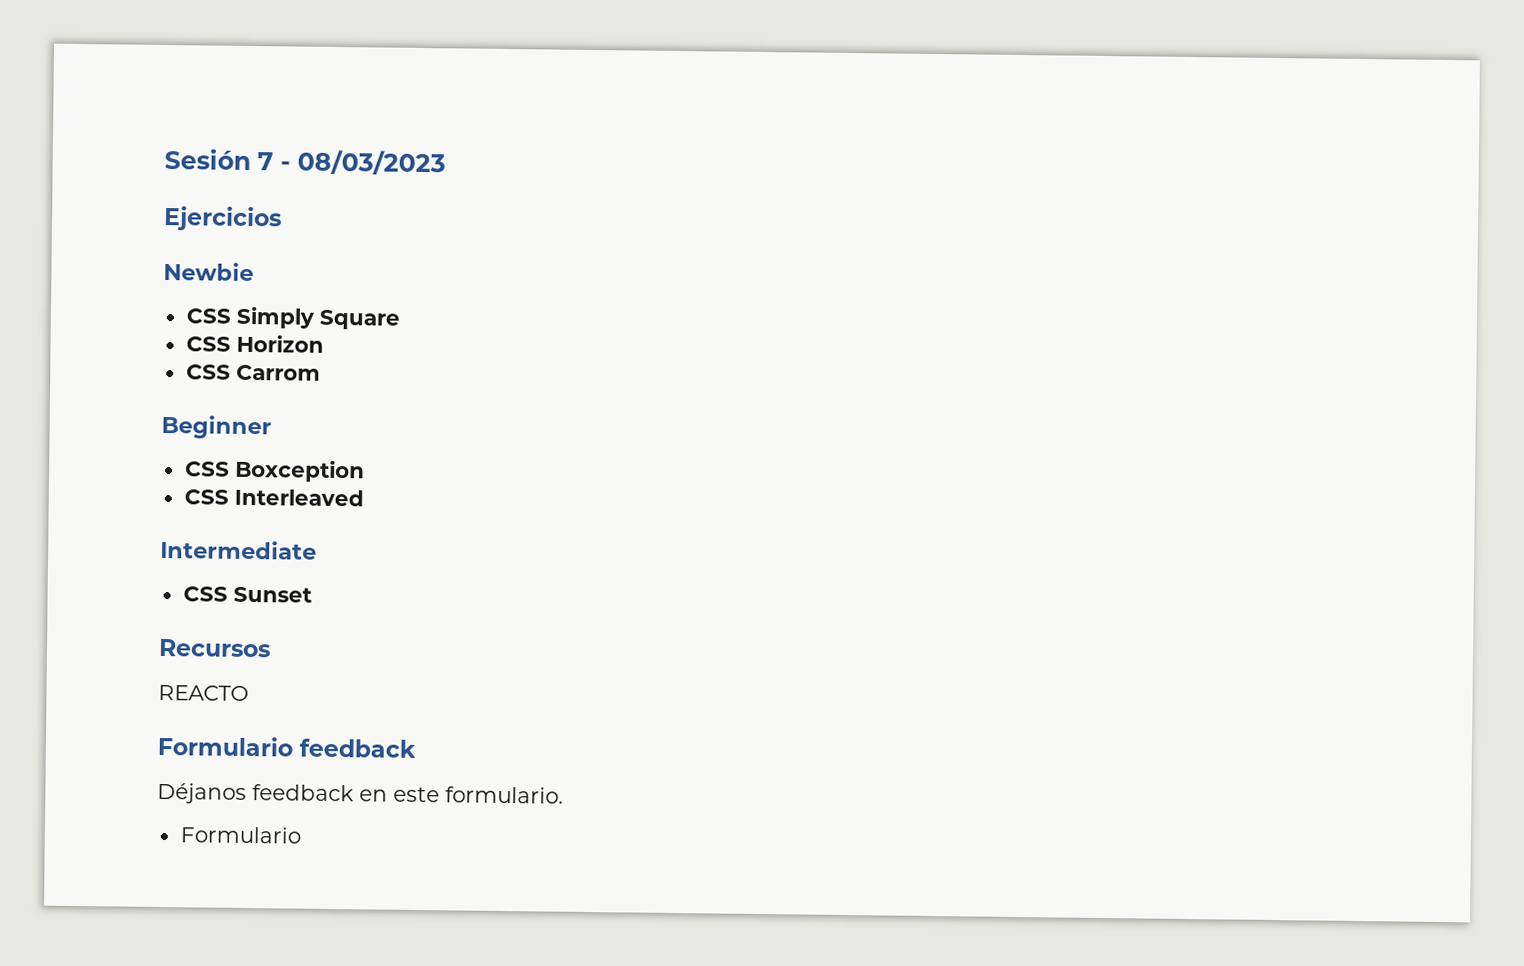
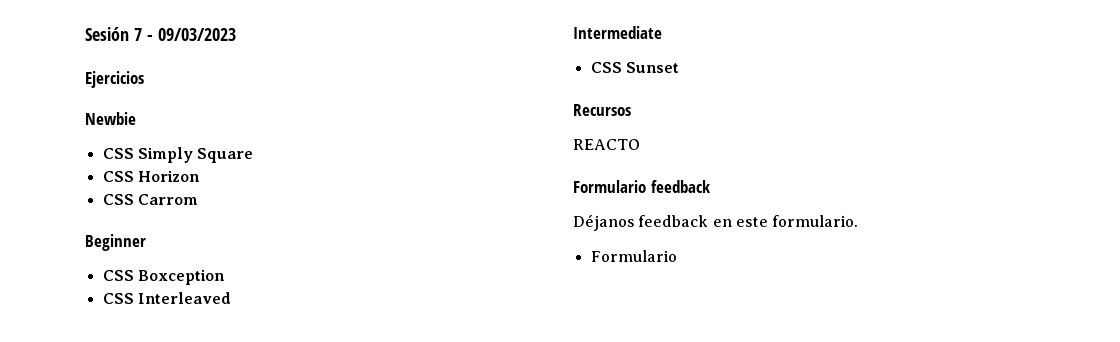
- Sesión 7 - 08/03/2023
+ Sesión 7 - 09/03/2023

